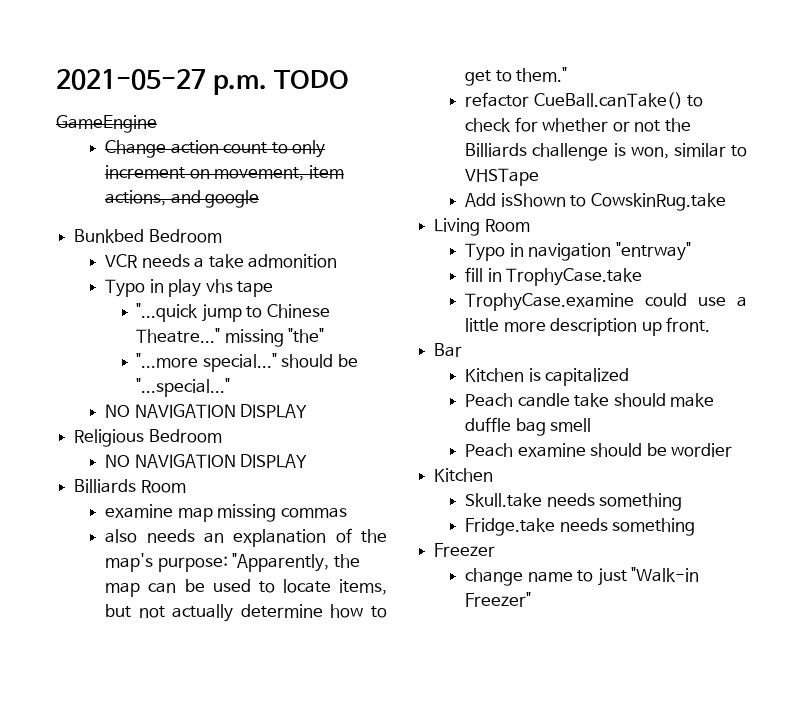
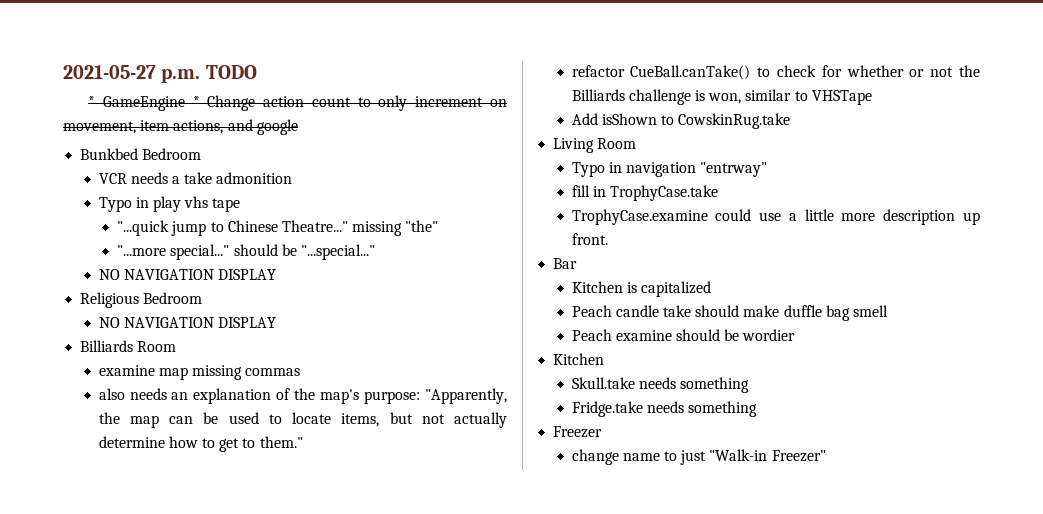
- GameEngine
- Change action count to only increment on movement, item actions, and google
+ * GameEngine * Change action count to only increment on movement, item actions, and google

